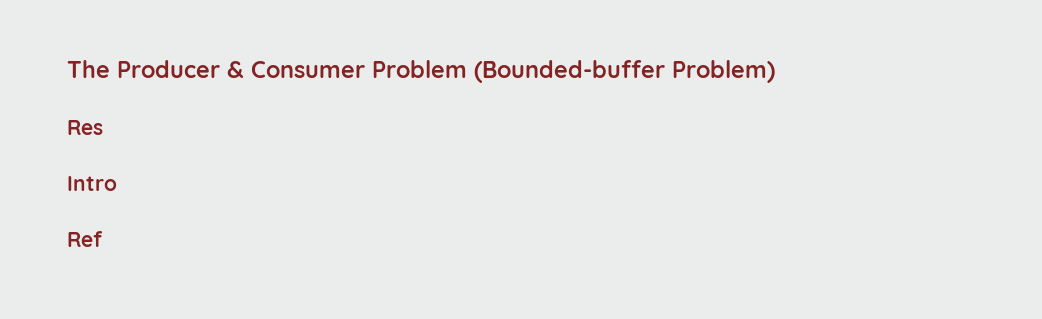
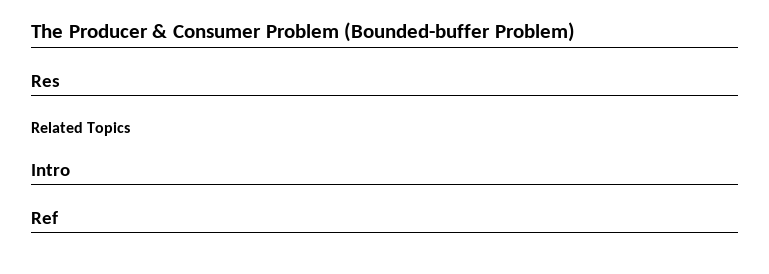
+ Related Topics

